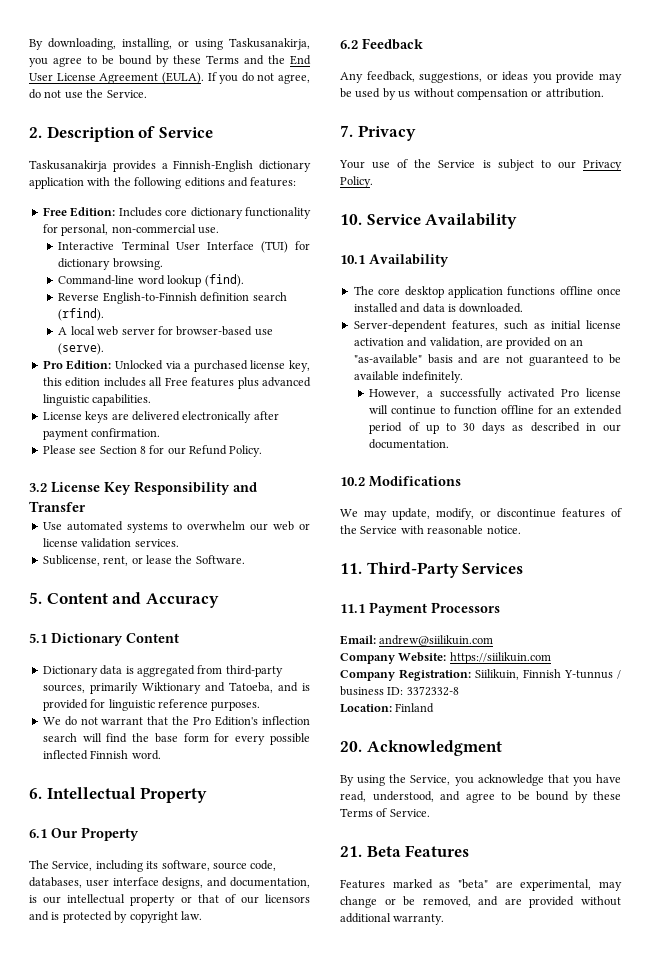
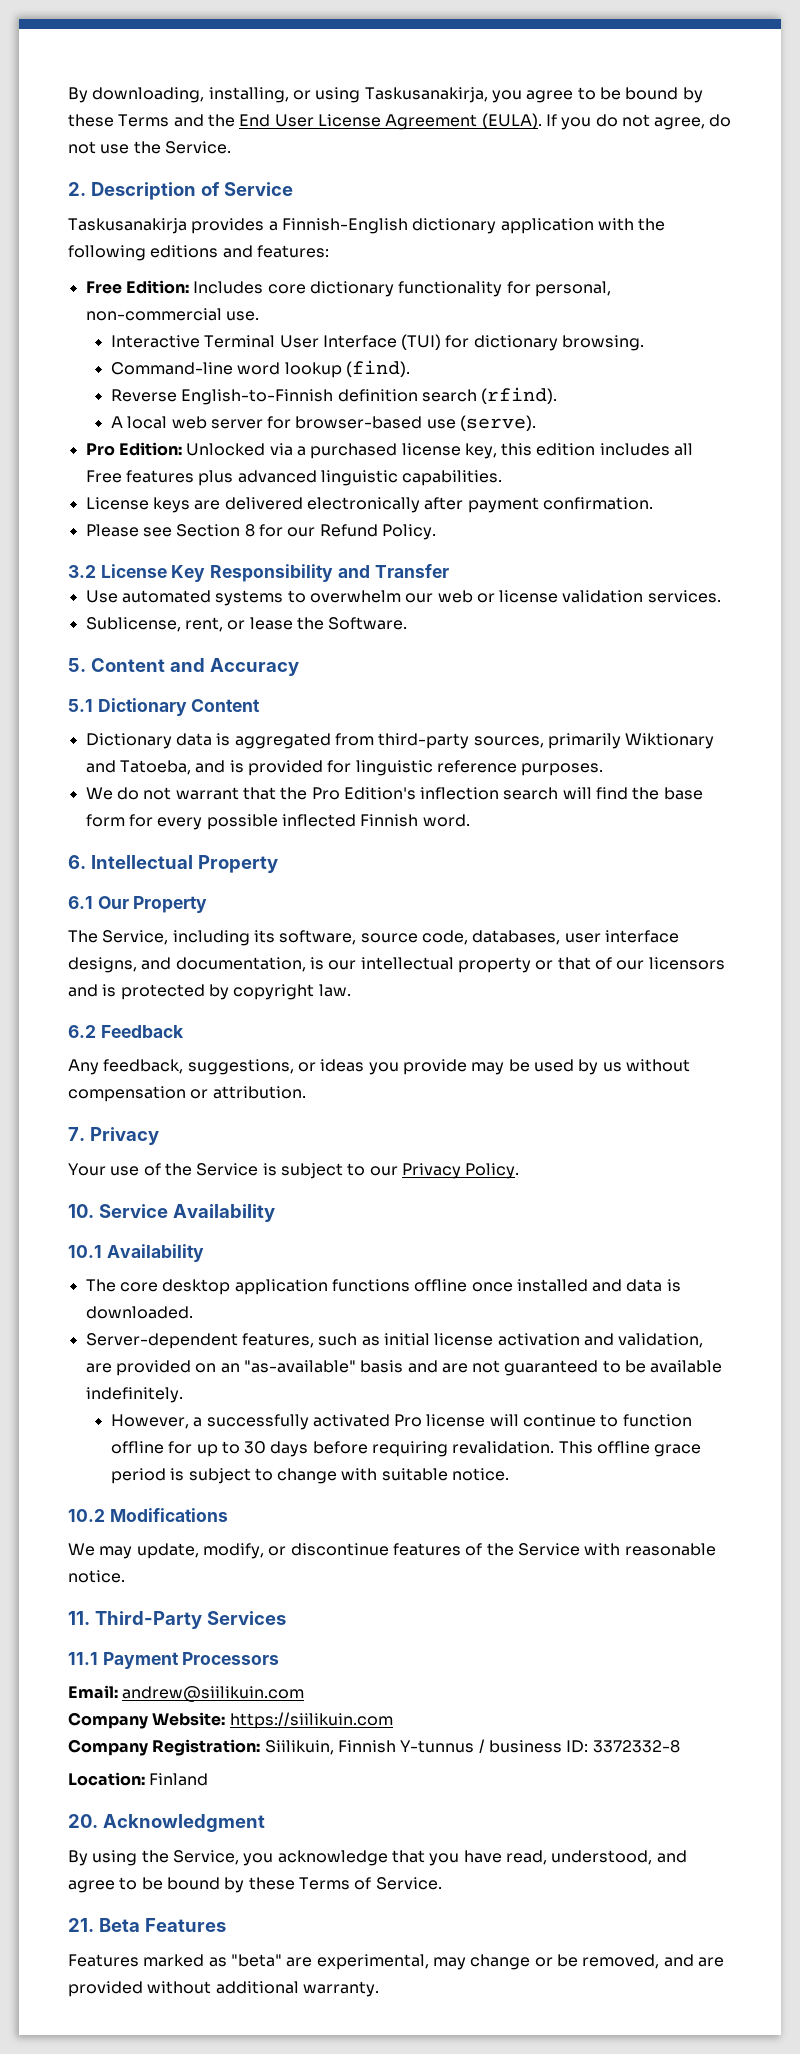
- However, a successfully activated Pro license will continue to function offline for an extended period of up to 30 days as described in our documentation.
+ However, a successfully activated Pro license will continue to function offline for up to 30 days before requiring revalidation. This offline grace period is subject to change with suitable notice.

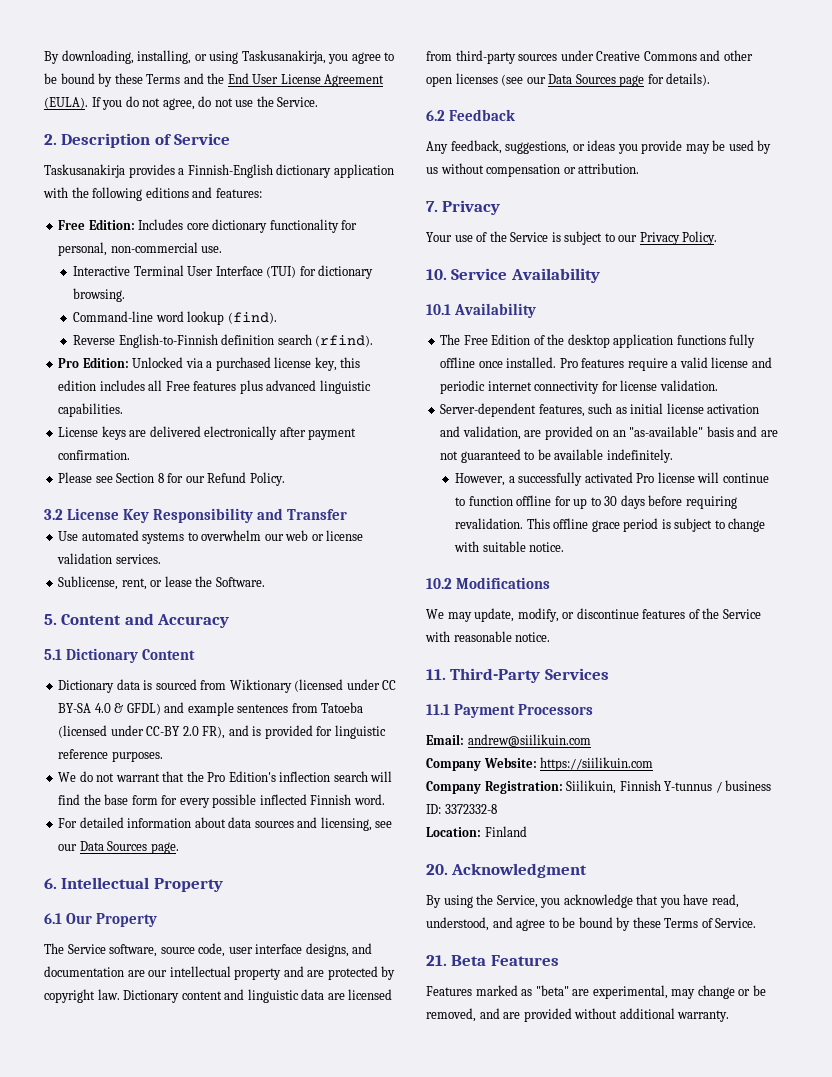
- A local web server for browser-based use (serve).
- Dictionary data is aggregated from third-party sources, primarily Wiktionary and Tatoeba, and is provided for linguistic reference purposes.
+ Dictionary data is sourced from Wiktionary (licensed under CC BY-SA 4.0 & GFDL) and example sentences from Tatoeba (licensed under CC-BY 2.0 FR), and is provided for linguistic reference purposes.
+ For detailed information about data sources and licensing, see our Data Sources page.
- The Service, including its software, source code, databases, user interface designs, and documentation, is our intellectual property or that of our licensors and is protected by copyright law.
+ The Service software, source code, user interface designs, and documentation are our intellectual property and are protected by copyright law. Dictionary content and linguistic data are licensed from third-party sources under Creative Commons and other open licenses (see our Data Sources page for details).
- The core desktop application functions offline once installed and data is downloaded.
+ The Free Edition of the desktop application functions fully offline once installed. Pro features require a valid license and periodic internet connectivity for license validation.

